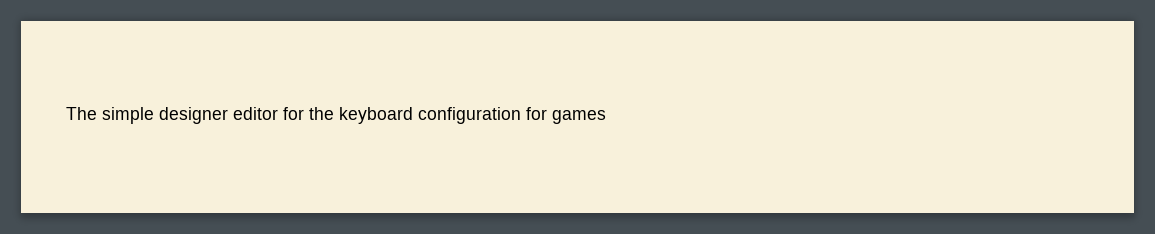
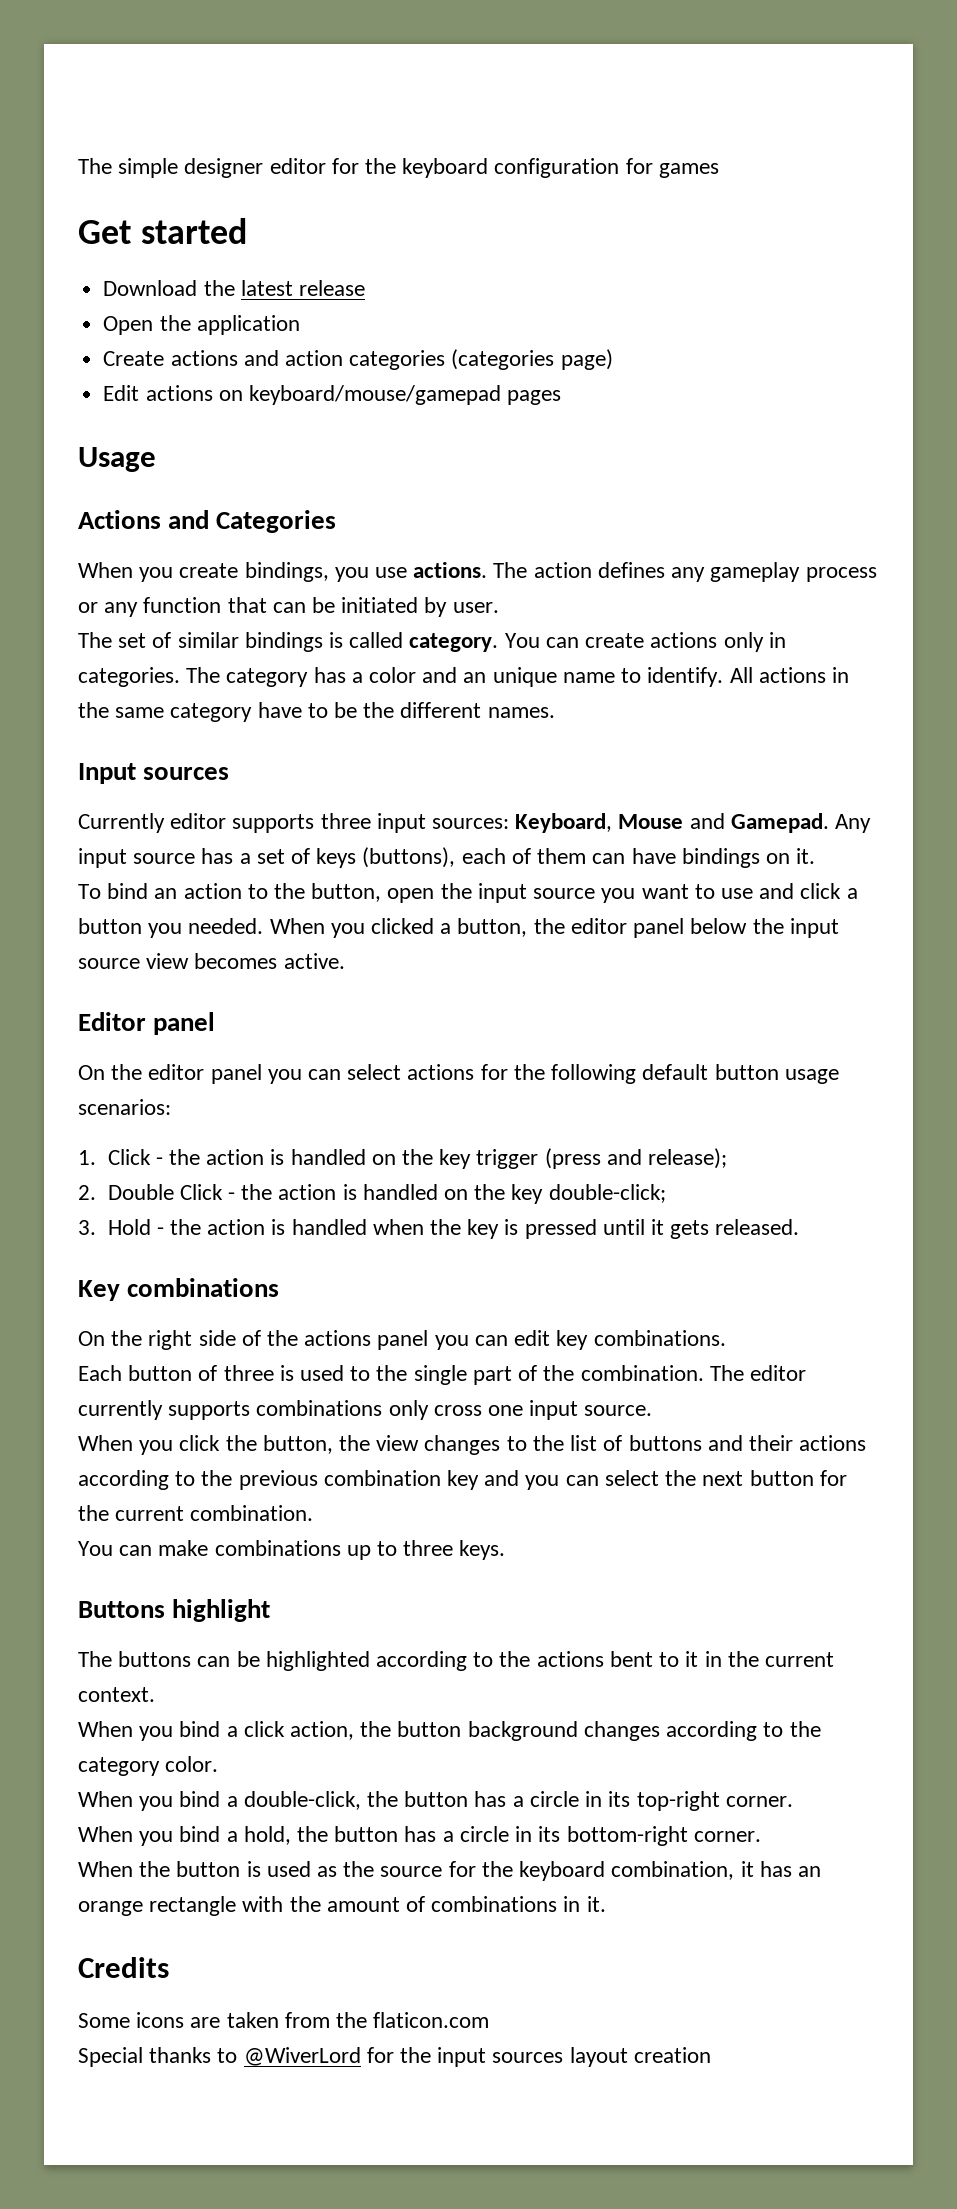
+ Get started
+ Download the latest release
+ Open the application
+ Create actions and action categories (categories page)
+ Edit actions on keyboard/mouse/gamepad pages
+ Usage
+ Actions and Categories
+ When you create bindings, you use actions. The action defines any gameplay process or any function that can be initiated by user.
+ The set of similar bindings is called category. You can create actions only in categories. The category has a color and an unique name to identify. All actions in the same category have to be the different names.
+ Input sources
+ Currently editor supports three input sources: Keyboard, Mouse and Gamepad. Any input source has a set of keys (buttons), each of them can have bindings on it.
+ To bind an action to the button, open the input source you want to use and click a button you needed. When you clicked a button, the editor panel below the input source view becomes active.
+ Editor panel
+ On the editor panel you can select actions for the following default button usage scenarios:
+ 1. Click - the action is handled on the key trigger (press and release);
+ 2. Double Click - the action is handled on the key double-click;
+ 3. Hold - the action is handled when the key is pressed until it gets released.
+ Key combinations
+ On the right side of the actions panel you can edit key combinations.
+ Each button of three is used to the single part of the combination. The editor currently supports combinations only cross one input source.
+ When you click the button, the view changes to the list of buttons and their actions according to the previous combination key and you can select the next button for the current combination.
+ You can make combinations up to three keys.
+ Buttons highlight
+ The buttons can be highlighted according to the actions bent to it in the current context.
+ When you bind a click action, the button background changes according to the category color.
+ When you bind a double-click, the button has a circle in its top-right corner.
+ When you bind a hold, the button has a circle in its bottom-right corner.
+ When the button is used as the source for the keyboard combination, it has an orange rectangle with the amount of combinations in it.
+ Credits
+ Some icons are taken from the flaticon.com
+ Special thanks to @WiverLord for the input sources layout creation

